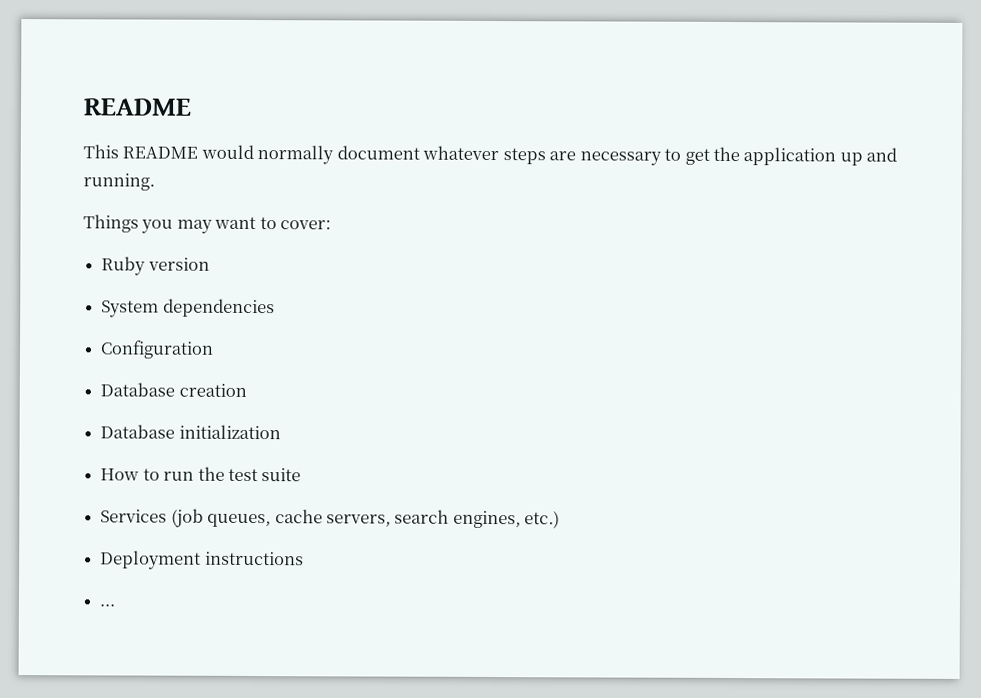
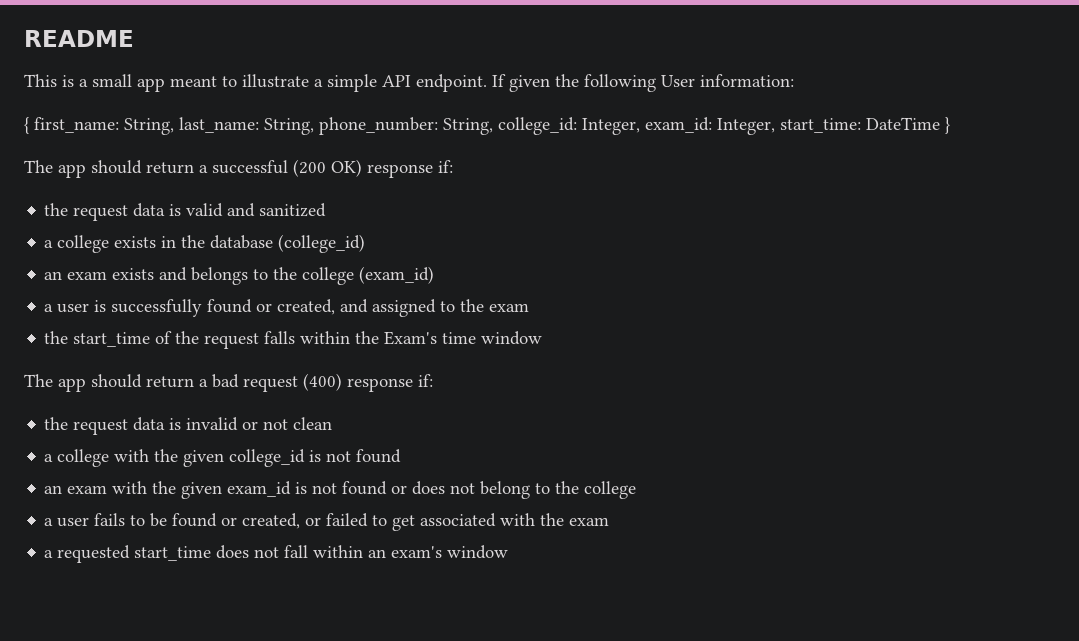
- This README would normally document whatever steps are necessary to get the application up and running.
- Things you may want to cover:
- Ruby version
- System dependencies
- Configuration
- Database creation
- Database initialization
- How to run the test suite
- Services (job queues, cache servers, search engines, etc.)
- Deployment instructions
- ...
+ This is a small app meant to illustrate a simple API endpoint. If given the following User information:
+ { first_name: String, last_name: String, phone_number: String, college_id: Integer, exam_id: Integer, start_time: DateTime }
+ The app should return a successful (200 OK) response if:
+ the request data is valid and sanitized
+ a college exists in the database (college_id)
+ an exam exists and belongs to the college (exam_id)
+ a user is successfully found or created, and assigned to the exam
+ the start_time of the request falls within the Exam's time window
+ The app should return a bad request (400) response if:
+ the request data is invalid or not clean
+ a college with the given college_id is not found
+ an exam with the given exam_id is not found or does not belong to the college
+ a user fails to be found or created, or failed to get associated with the exam
+ a requested start_time does not fall within an exam's window

